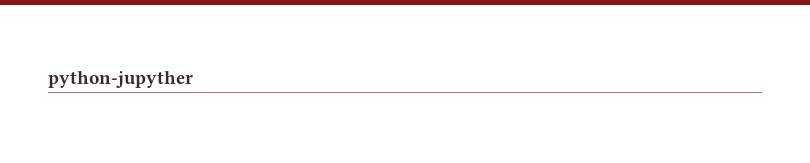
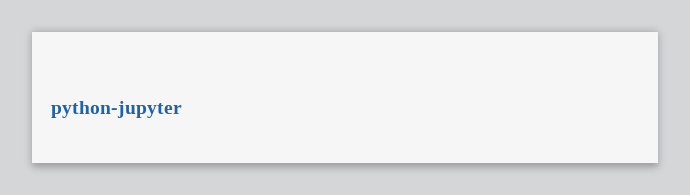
- python-jupyther
+ python-jupyter

